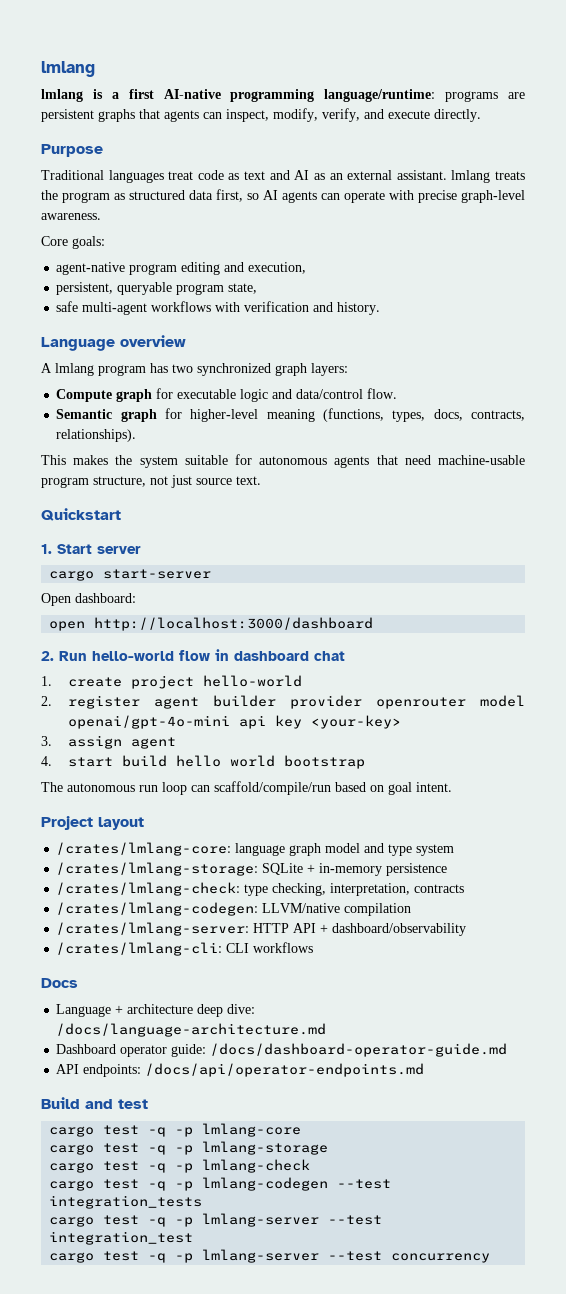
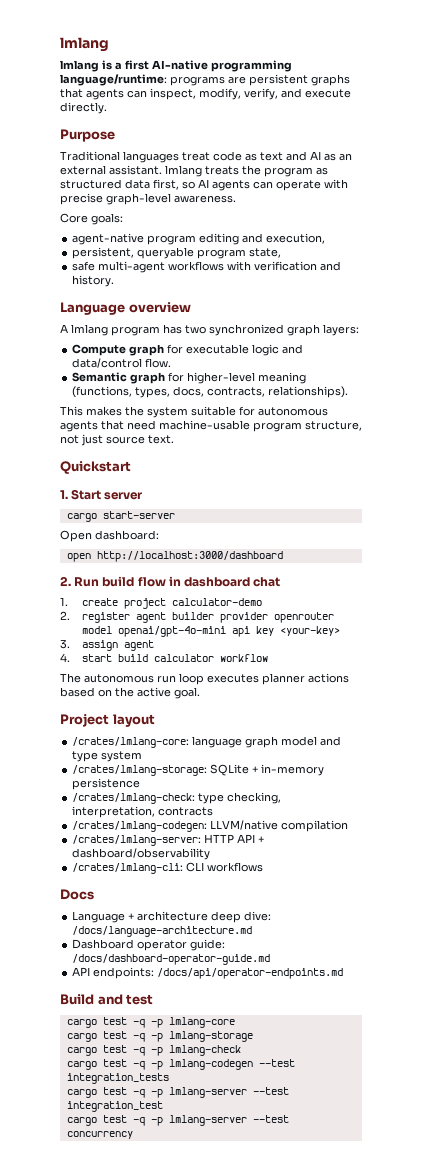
- 2. Run hello-world flow in dashboard chat
+ 2. Run build flow in dashboard chat
- 1. create project hello-world
+ 1. create project calculator-demo
- 4. start build hello world bootstrap
+ 4. start build calculator workflow
- The autonomous run loop can scaffold/compile/run based on goal intent.
+ The autonomous run loop executes planner actions based on the active goal.

